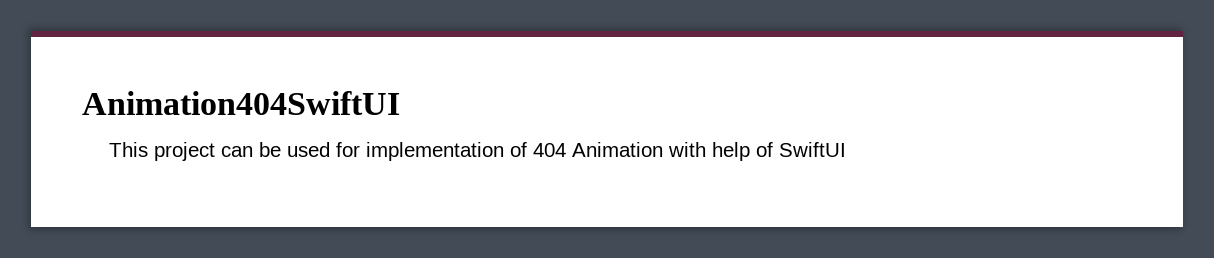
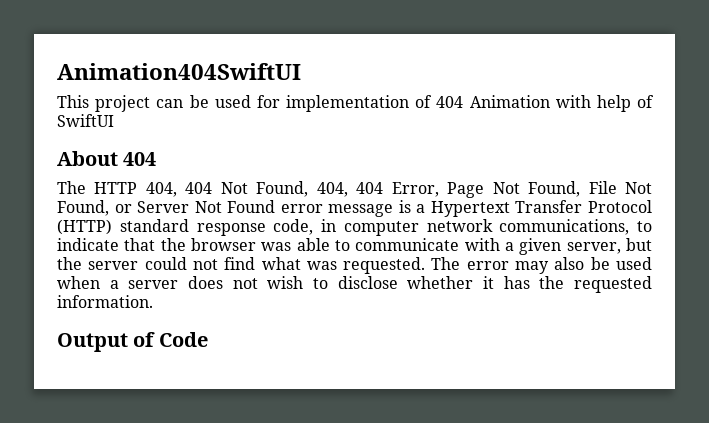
+ About 404
+ The HTTP 404, 404 Not Found, 404, 404 Error, Page Not Found, File Not Found, or Server Not Found error message is a Hypertext Transfer Protocol (HTTP) standard response code, in computer network communications, to indicate that the browser was able to communicate with a given server, but the server could not find what was requested. The error may also be used when a server does not wish to disclose whether it has the requested information.
+ Output of Code

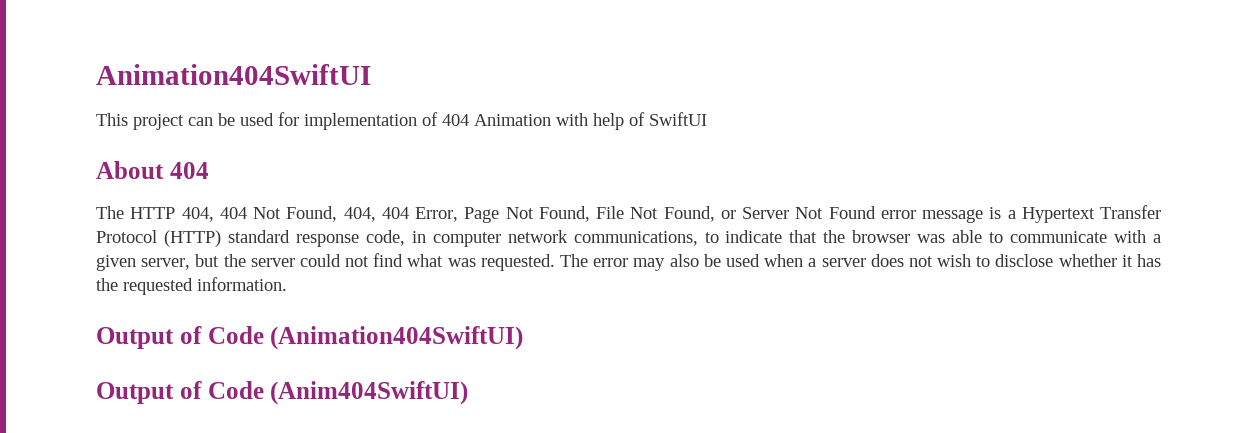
- Output of Code
+ Output of Code (Animation404SwiftUI)
+ Output of Code (Anim404SwiftUI)

